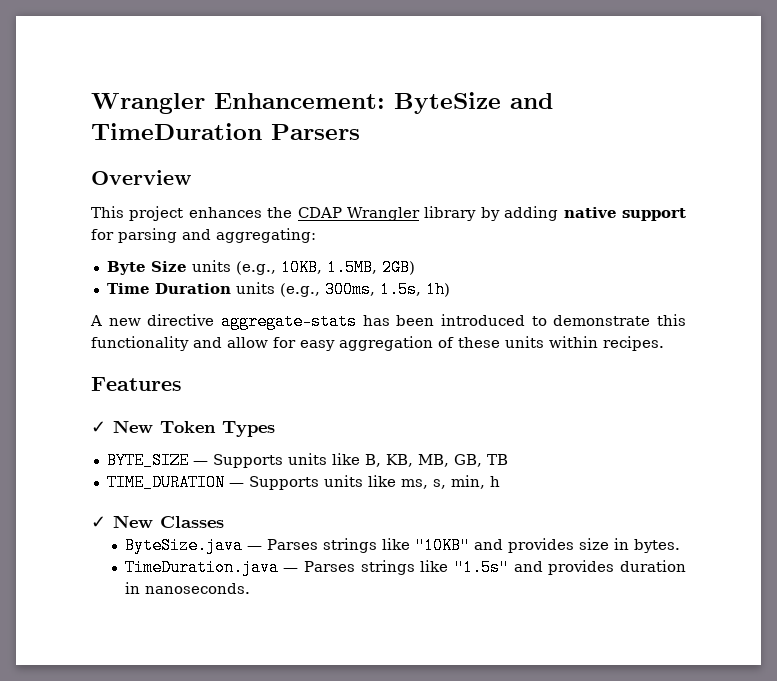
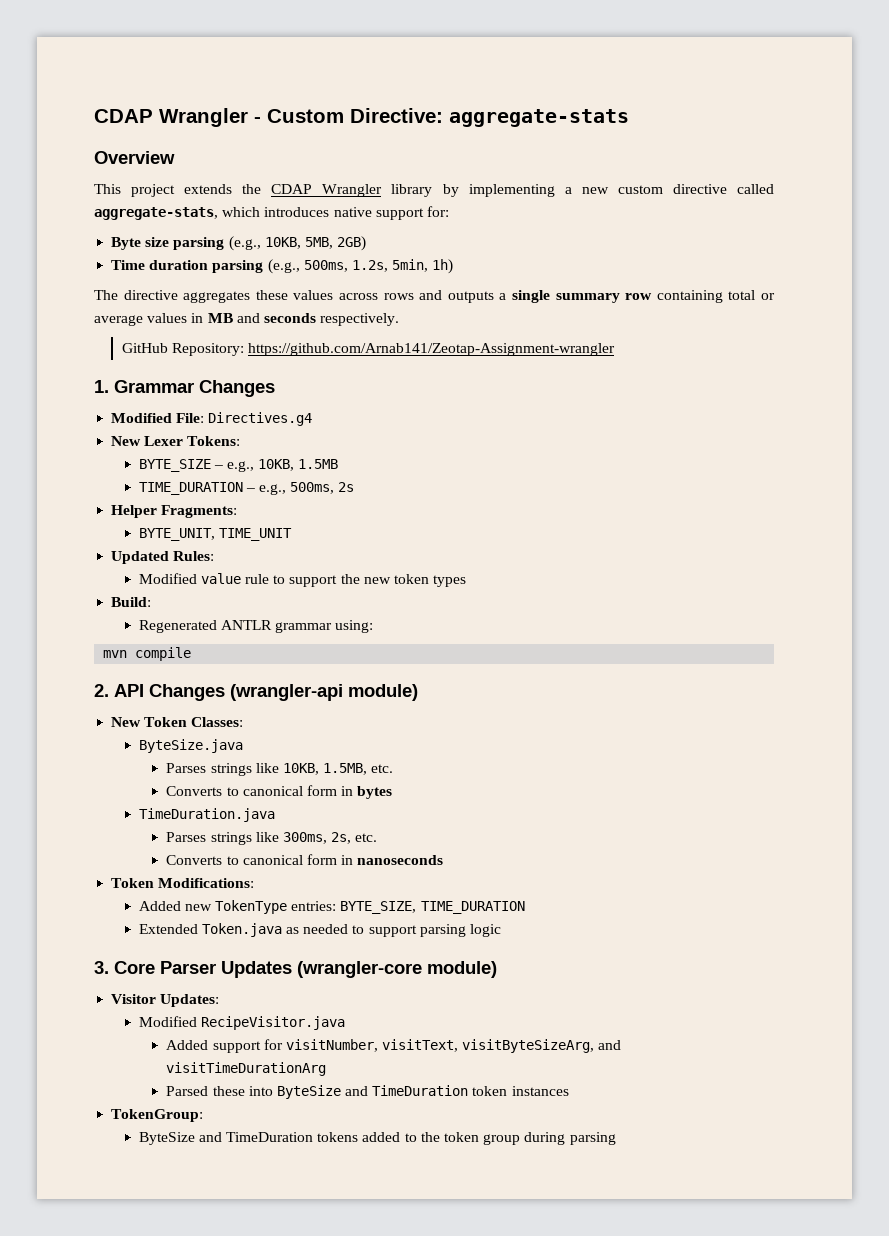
- Wrangler Enhancement: ByteSize and TimeDuration Parsers
+ CDAP Wrangler - Custom Directive: aggregate-stats
- This project enhances the CDAP Wrangler library by adding native support for parsing and aggregating:
+ This project extends the CDAP Wrangler library by implementing a new custom directive called aggregate-stats, which introduces native support for:
- Byte Size units (e.g., 10KB, 1.5MB, 2GB)
+ Byte size parsing (e.g., 10KB, 5MB, 2GB)
- Time Duration units (e.g., 300ms, 1.5s, 1h)
- A new directive aggregate-stats has been introduced to demonstrate this functionality and allow for easy aggregation of these units within recipes.
- Features
- ✓ New Token Types
- BYTE_SIZE — Supports units like B, KB, MB, GB, TB
- TIME_DURATION — Supports units like ms, s, min, h
- ✓ New Classes
+ Time duration parsing (e.g., 500ms, 1.2s, 5min, 1h)
+ The directive aggregates these values across rows and outputs a single summary row containing total or average values in MB and seconds respectively.
+ GitHub Repository: https://github.com/Arnab141/Zeotap-Assignment-wrangler
+ 1. Grammar Changes
+ Modified File: Directives.g4
+ New Lexer Tokens:
+ BYTE_SIZE – e.g., 10KB, 1.5MB
+ TIME_DURATION – e.g., 500ms, 2s
+ Helper Fragments:
+ BYTE_UNIT, TIME_UNIT
+ Updated Rules:
+ Modified value rule to support the new token types
+ Build:
+ Regenerated ANTLR grammar using:
+ mvn compile
+ 2. API Changes (wrangler-api module)
+ New Token Classes:
- ByteSize.java — Parses strings like "10KB" and provides size in bytes.
+ ByteSize.java
+ Parses strings like 10KB, 1.5MB, etc.
+ Converts to canonical form in bytes
- TimeDuration.java — Parses strings like "1.5s" and provides duration in nanoseconds.
+ TimeDuration.java
+ Parses strings like 300ms, 2s, etc.
+ Converts to canonical form in nanoseconds
+ Token Modifications:
+ Added new TokenType entries: BYTE_SIZE, TIME_DURATION
+ Extended Token.java as needed to support parsing logic
+ 3. Core Parser Updates (wrangler-core module)
+ Visitor Updates:
+ Modified RecipeVisitor.java
+ Added support for visitNumber, visitText, visitByteSizeArg, and visitTimeDurationArg
+ Parsed these into ByteSize and TimeDuration token instances
+ TokenGroup:
+ ByteSize and TimeDuration tokens added to the token group during parsing

